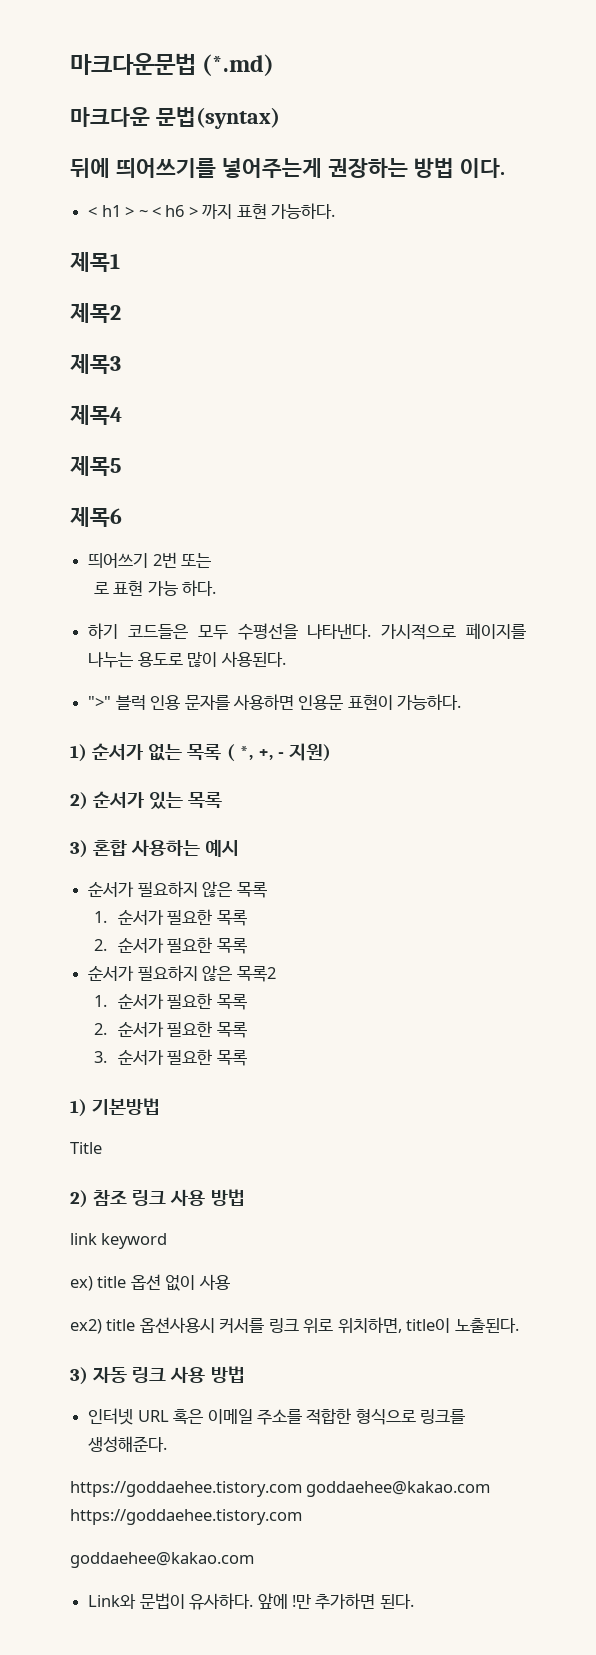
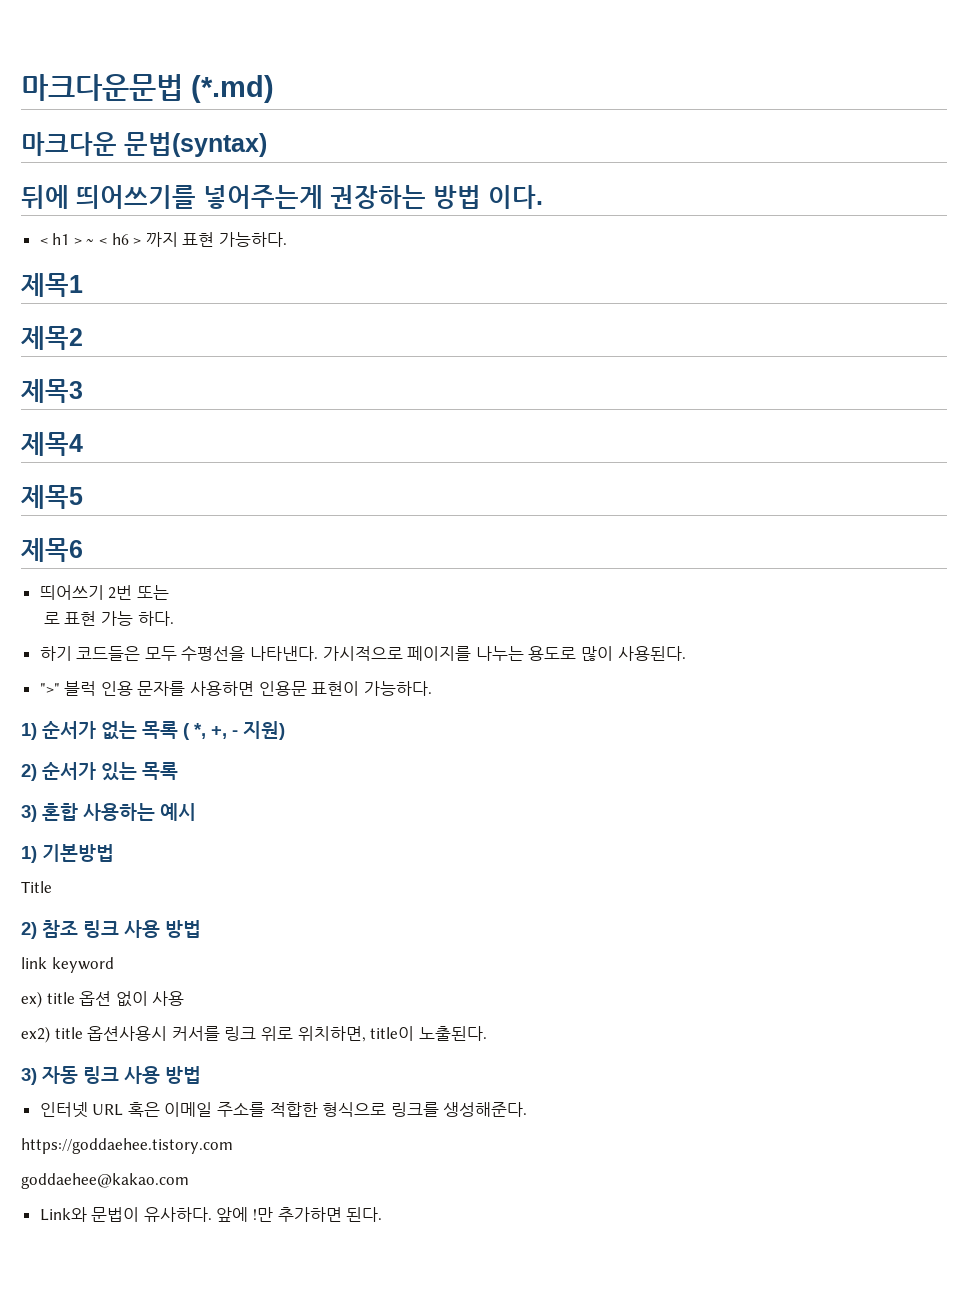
- 순서가 필요하지 않은 목록
- 1. 순서가 필요한 목록
- 2. 순서가 필요한 목록
- 순서가 필요하지 않은 목록2
- 1. 순서가 필요한 목록
- 2. 순서가 필요한 목록
- 3. 순서가 필요한 목록
- https://goddaehee.tistory.com goddaehee@kakao.com https://goddaehee.tistory.com
+ https://goddaehee.tistory.com

